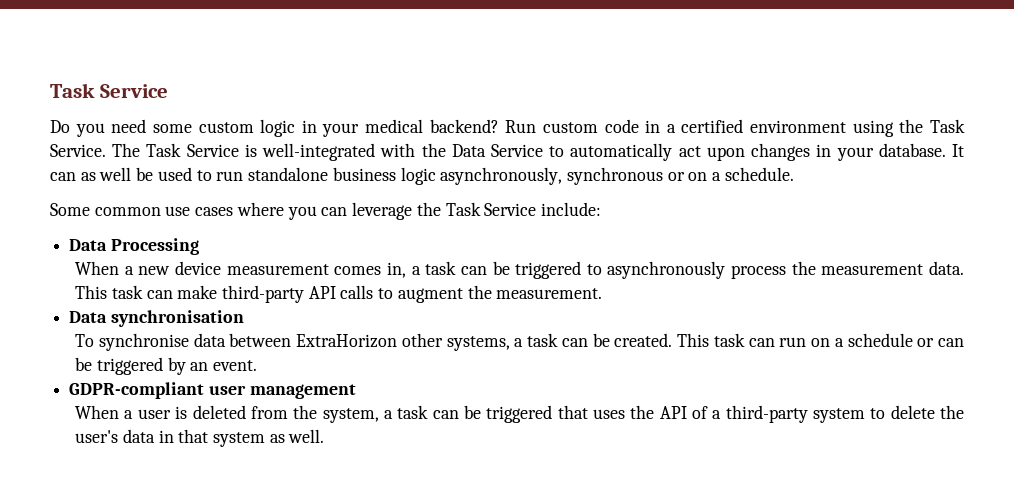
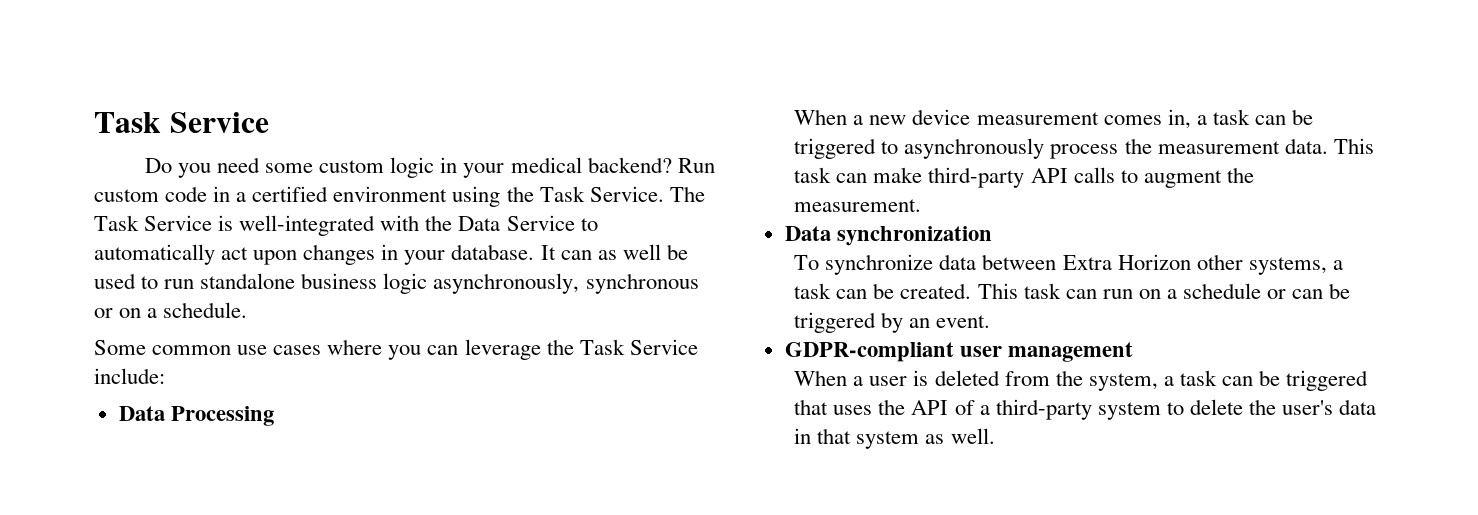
- Data synchronisation
+ Data synchronization
- To synchronise data between ExtraHorizon other systems, a task can be created.
+ To synchronize data between Extra Horizon other systems, a task can be created.

